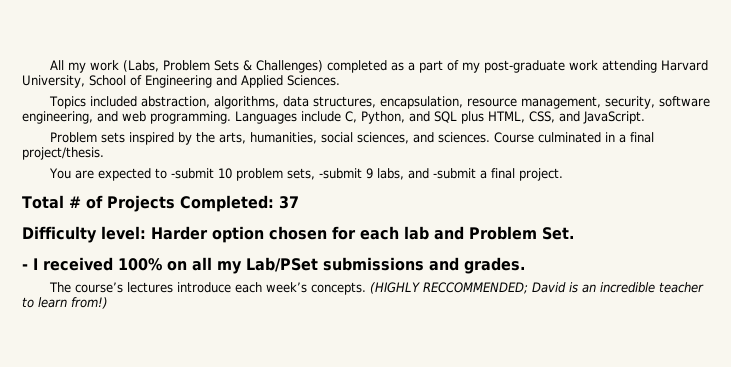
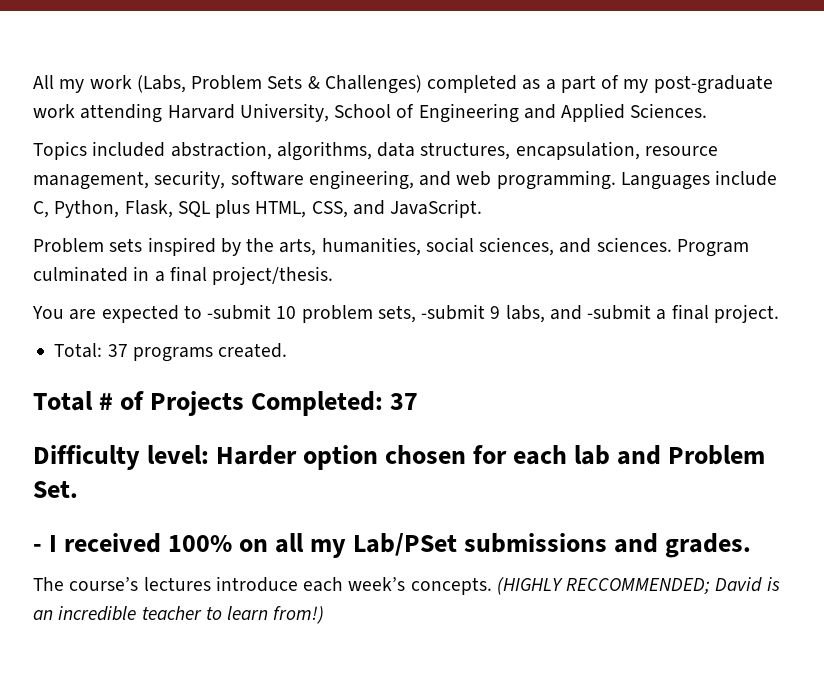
- Languages include C, Python, and SQL plus HTML, CSS, and JavaScript.
+ Languages include C, Python, Flask, SQL plus HTML, CSS, and JavaScript.
- Course culminated in a final project/thesis.
+ Program culminated in a final project/thesis.
+ Total: 37 programs created.

